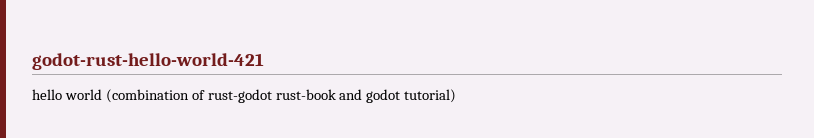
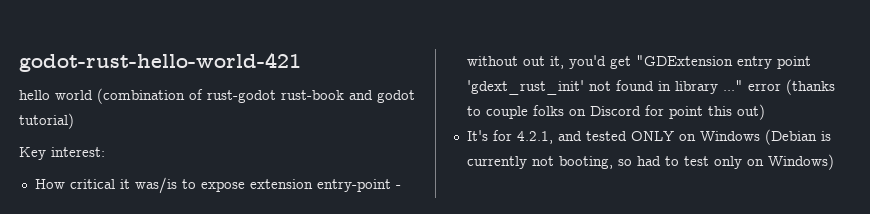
+ Key interest:
+ How critical it was/is to expose extension entry-point - without out it, you'd get "GDExtension entry point 'gdext_rust_init' not found in library ..." error (thanks to couple folks on Discord for point this out)
+ It's for 4.2.1, and tested ONLY on Windows (Debian is currently not booting, so had to test only on Windows)

